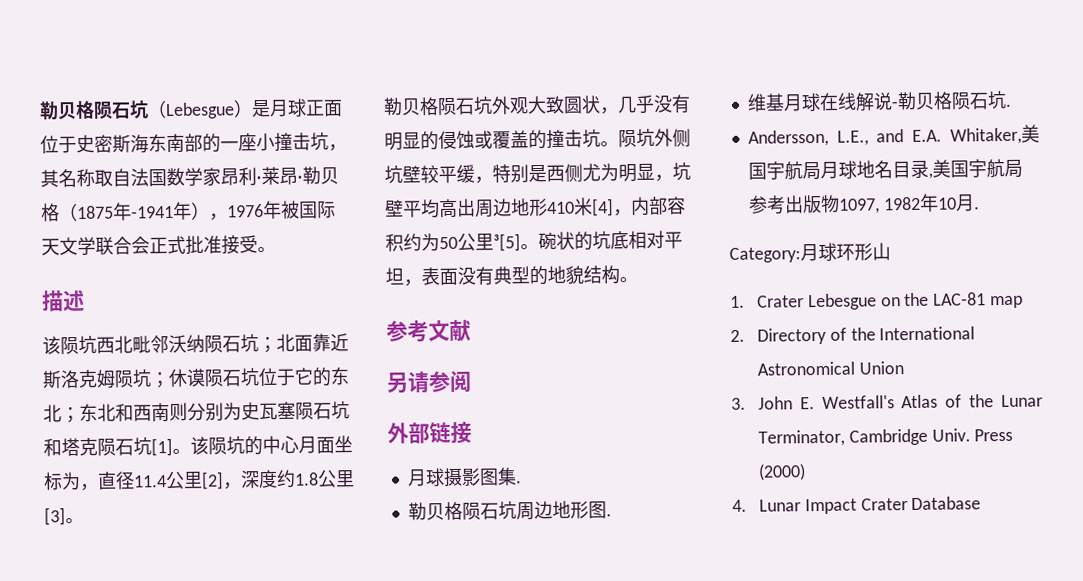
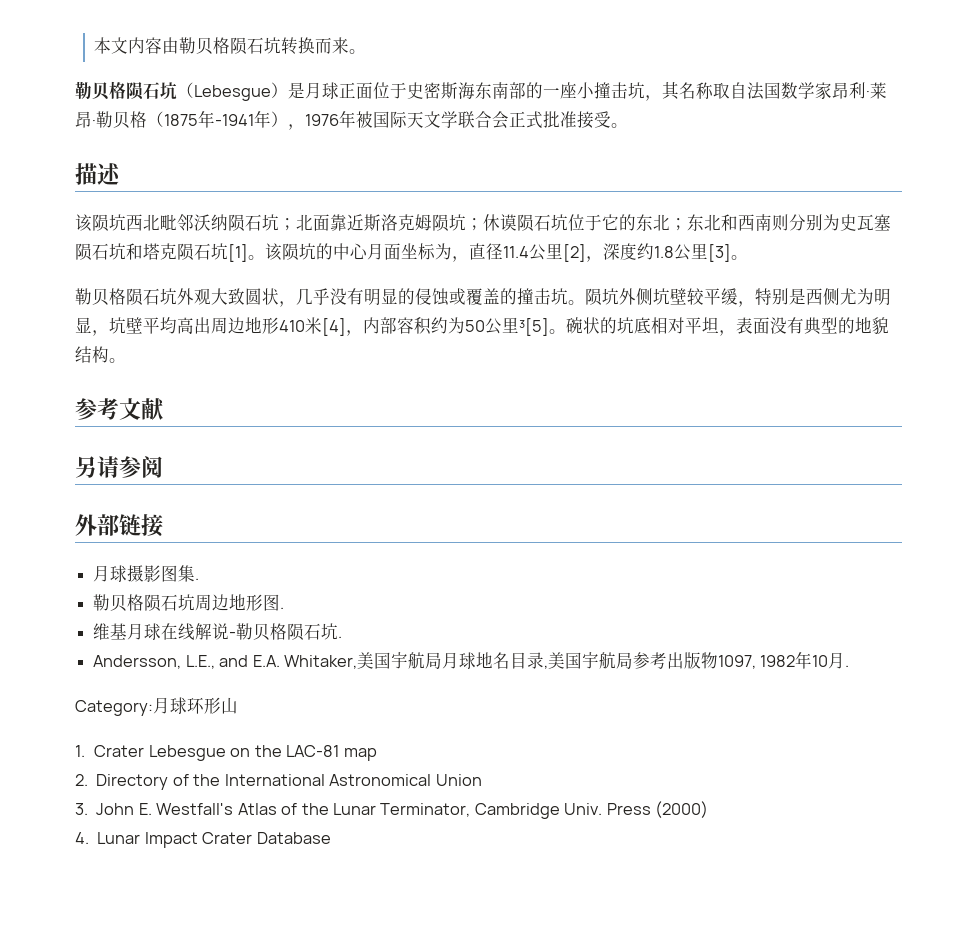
+ 本文内容由勒贝格陨石坑转换而来。

